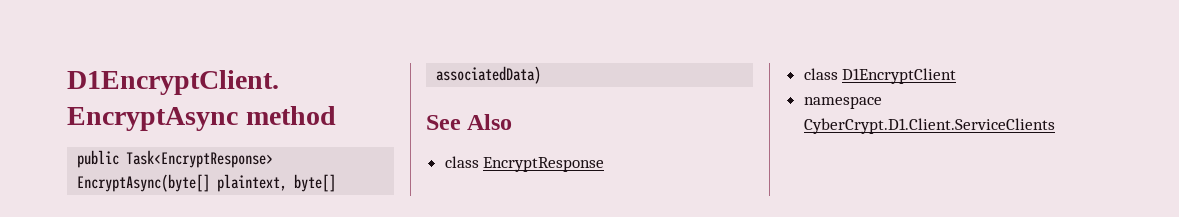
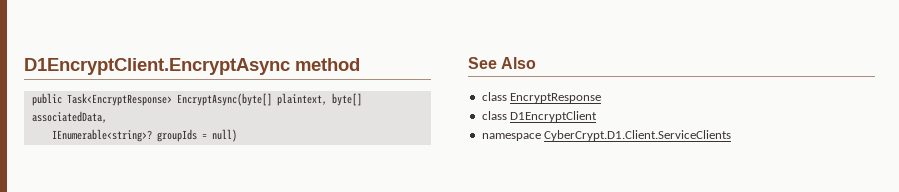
- public Task<EncryptResponse> EncryptAsync(byte[] plaintext, byte[] associatedData)
+ public Task<EncryptResponse> EncryptAsync(byte[] plaintext, byte[] associatedData,
+ IEnumerable<string>? groupIds = null)

